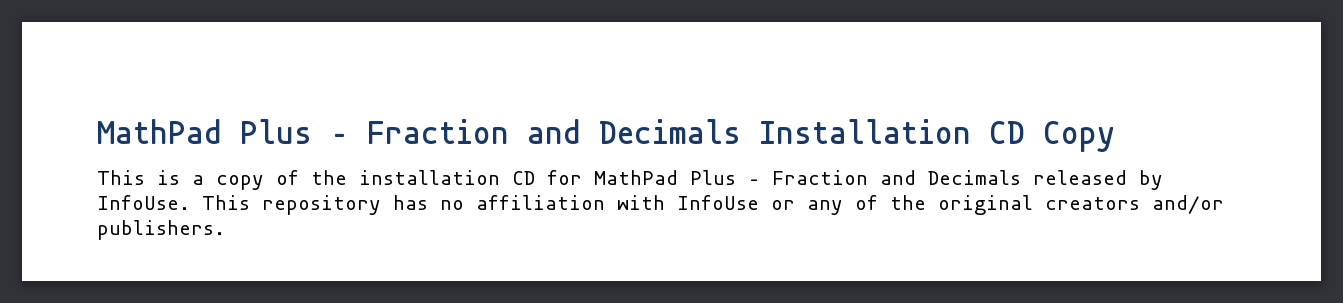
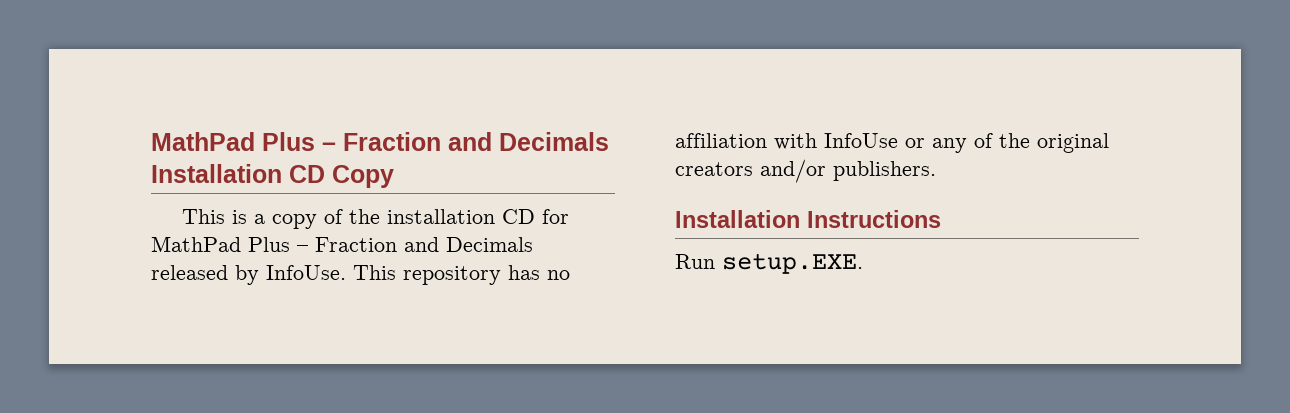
+ Installation Instructions
+ Run setup.EXE.

